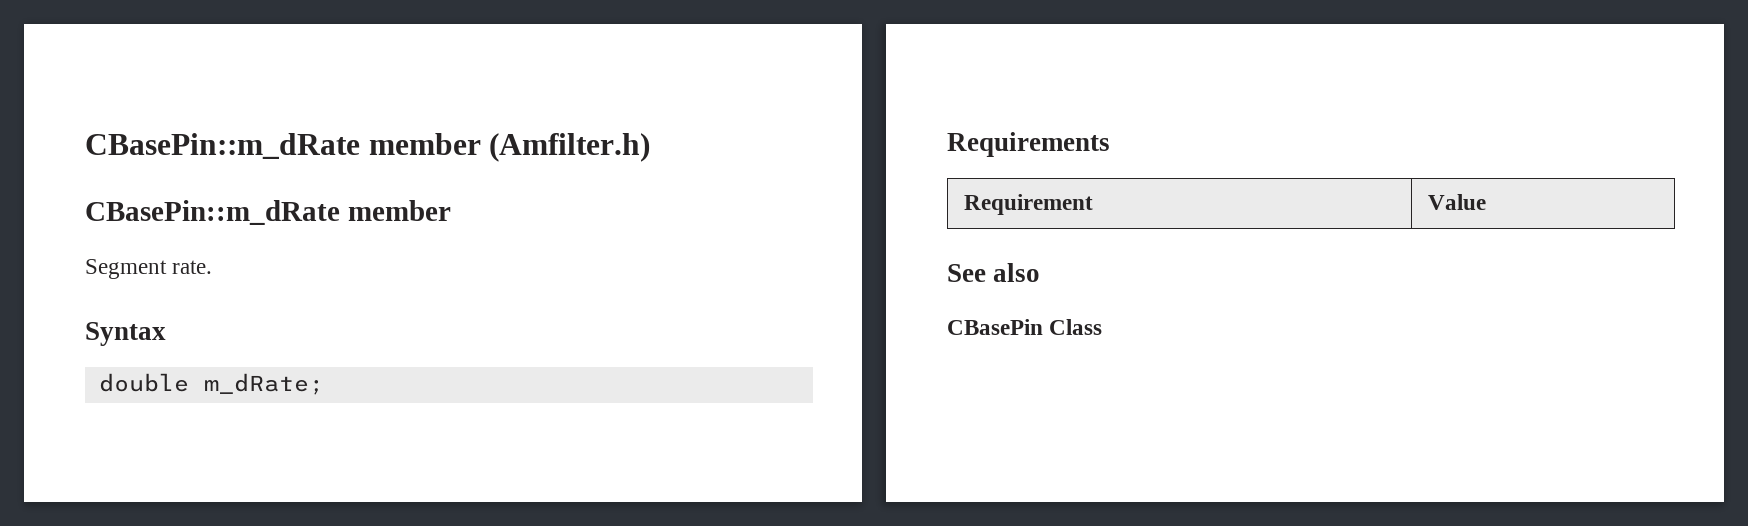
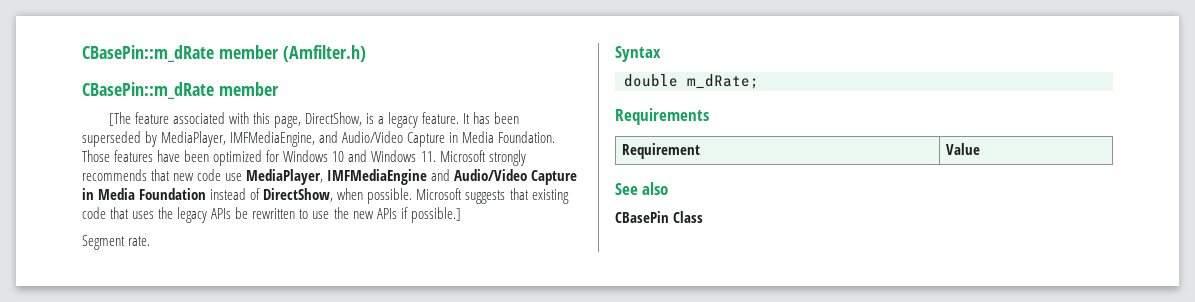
+ [The feature associated with this page, DirectShow, is a legacy feature. It has been superseded by MediaPlayer, IMFMediaEngine, and Audio/Video Capture in Media Foundation. Those features have been optimized for Windows 10 and Windows 11. Microsoft strongly recommends that new code use MediaPlayer, IMFMediaEngine and Audio/Video Capture in Media Foundation instead of DirectShow, when possible. Microsoft suggests that existing code that uses the legacy APIs be rewritten to use the new APIs if possible.]

